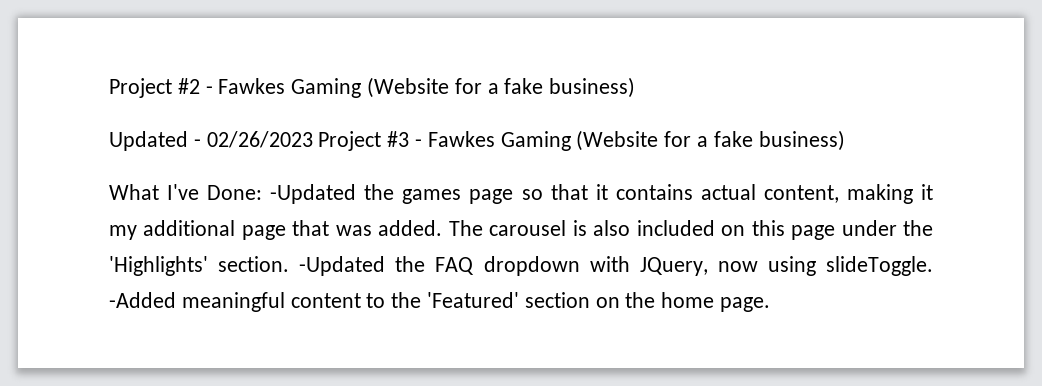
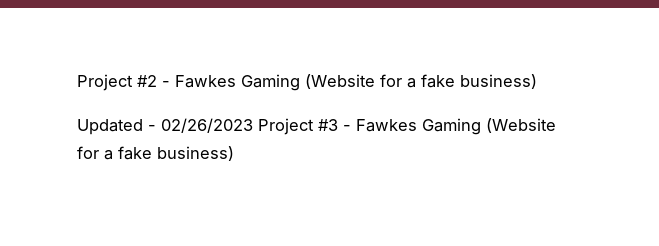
- What I've Done: -Updated the games page so that it contains actual content, making it my additional page that was added. The carousel is also included on this page under the 'Highlights' section. -Updated the FAQ dropdown with JQuery, now using slideToggle. -Added meaningful content to the 'Featured' section on the home page.

